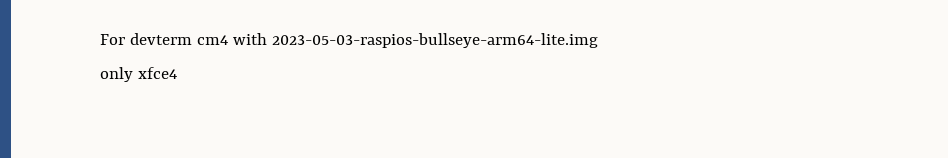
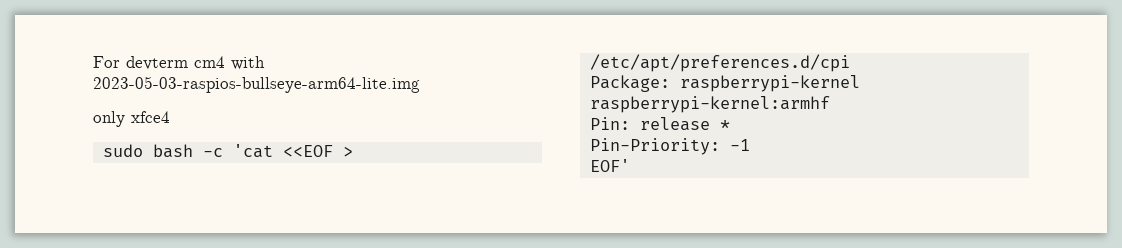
+ sudo bash -c 'cat <<EOF > /etc/apt/preferences.d/cpi
+ Package: raspberrypi-kernel raspberrypi-kernel:armhf
+ Pin: release *
+ Pin-Priority: -1
+ EOF'

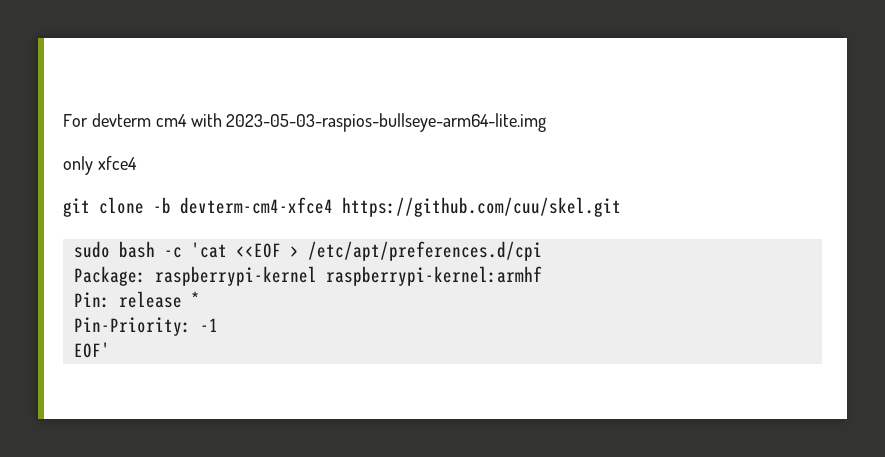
+ git clone -b devterm-cm4-xfce4 https://github.com/cuu/skel.git

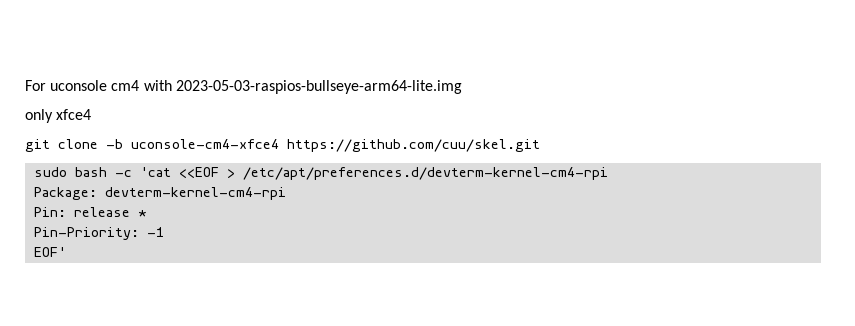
- For devterm cm4 with 2023-05-03-raspios-bullseye-arm64-lite.img
+ For uconsole cm4 with 2023-05-03-raspios-bullseye-arm64-lite.img
- git clone -b devterm-cm4-xfce4 https://github.com/cuu/skel.git
+ git clone -b uconsole-cm4-xfce4 https://github.com/cuu/skel.git
- sudo bash -c 'cat <<EOF > /etc/apt/preferences.d/cpi
+ sudo bash -c 'cat <<EOF > /etc/apt/preferences.d/devterm-kernel-cm4-rpi
- Package: raspberrypi-kernel raspberrypi-kernel:armhf
+ Package: devterm-kernel-cm4-rpi

